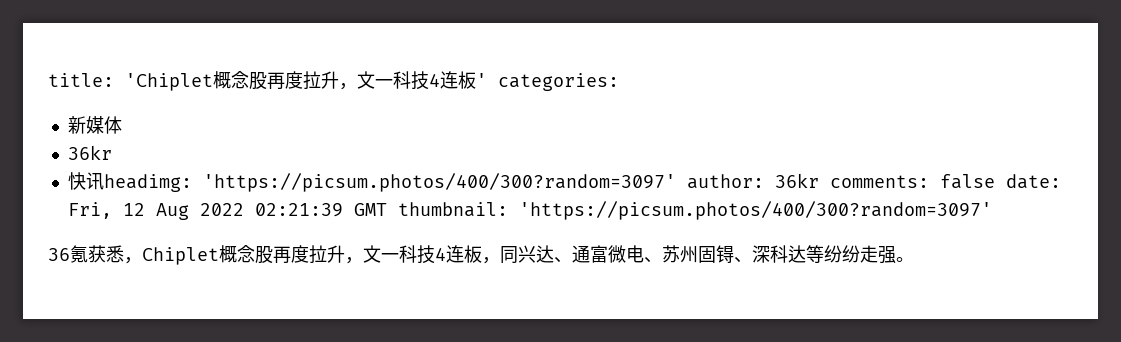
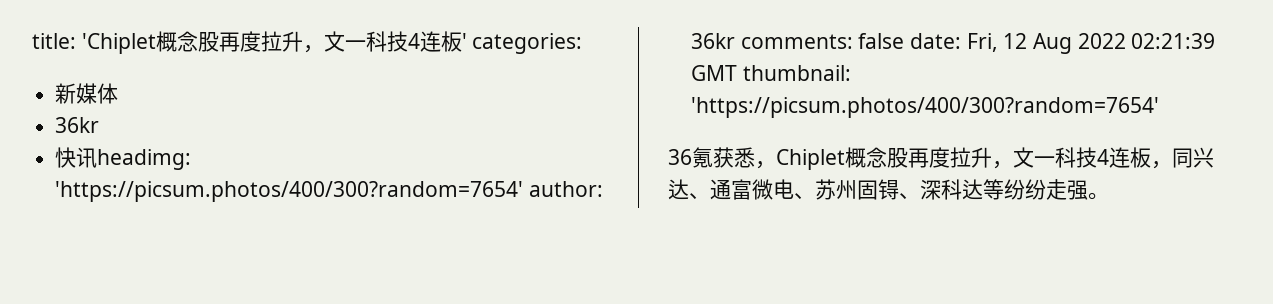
- 快讯headimg: 'https://picsum.photos/400/300?random=3097' author: 36kr comments: false date: Fri, 12 Aug 2022 02:21:39 GMT thumbnail: 'https://picsum.photos/400/300?random=3097'
+ 快讯headimg: 'https://picsum.photos/400/300?random=7654' author: 36kr comments: false date: Fri, 12 Aug 2022 02:21:39 GMT thumbnail: 'https://picsum.photos/400/300?random=7654'

